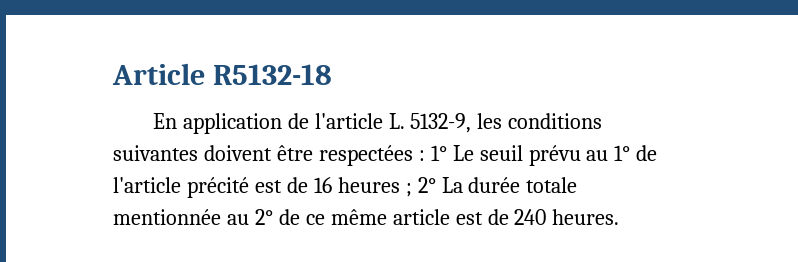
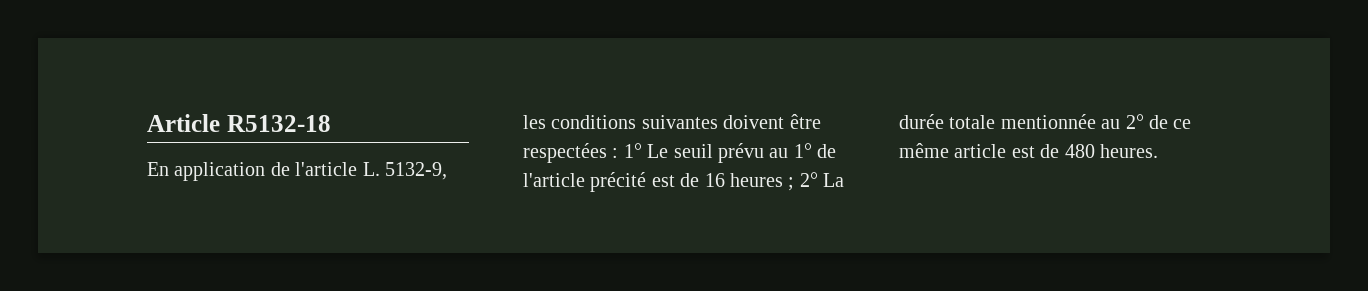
- En application de l'article L. 5132-9, les conditions suivantes doivent être respectées : 1° Le seuil prévu au 1° de l'article précité est de 16 heures ; 2° La durée totale mentionnée au 2° de ce même article est de 240 heures.
+ En application de l'article L. 5132-9, les conditions suivantes doivent être respectées : 1° Le seuil prévu au 1° de l'article précité est de 16 heures ; 2° La durée totale mentionnée au 2° de ce même article est de 480 heures.

